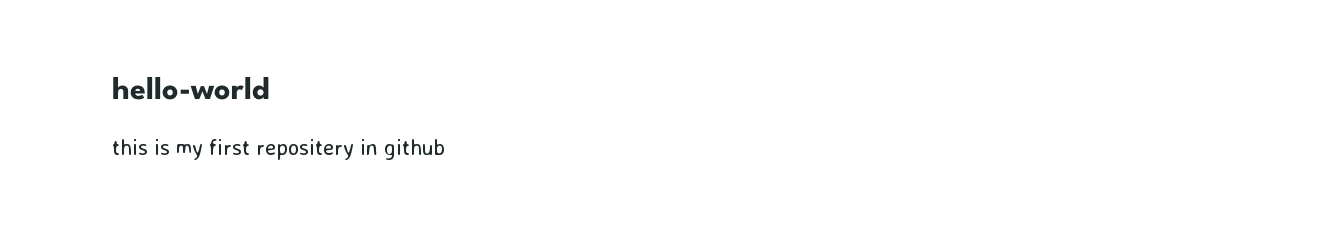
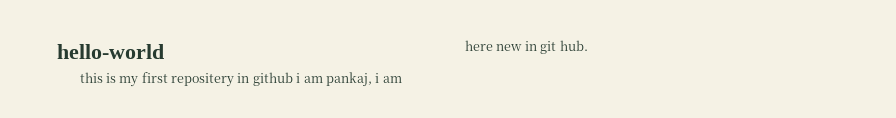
- this is my first repositery in github
+ this is my first repositery in github i am pankaj, i am here new in git hub.

